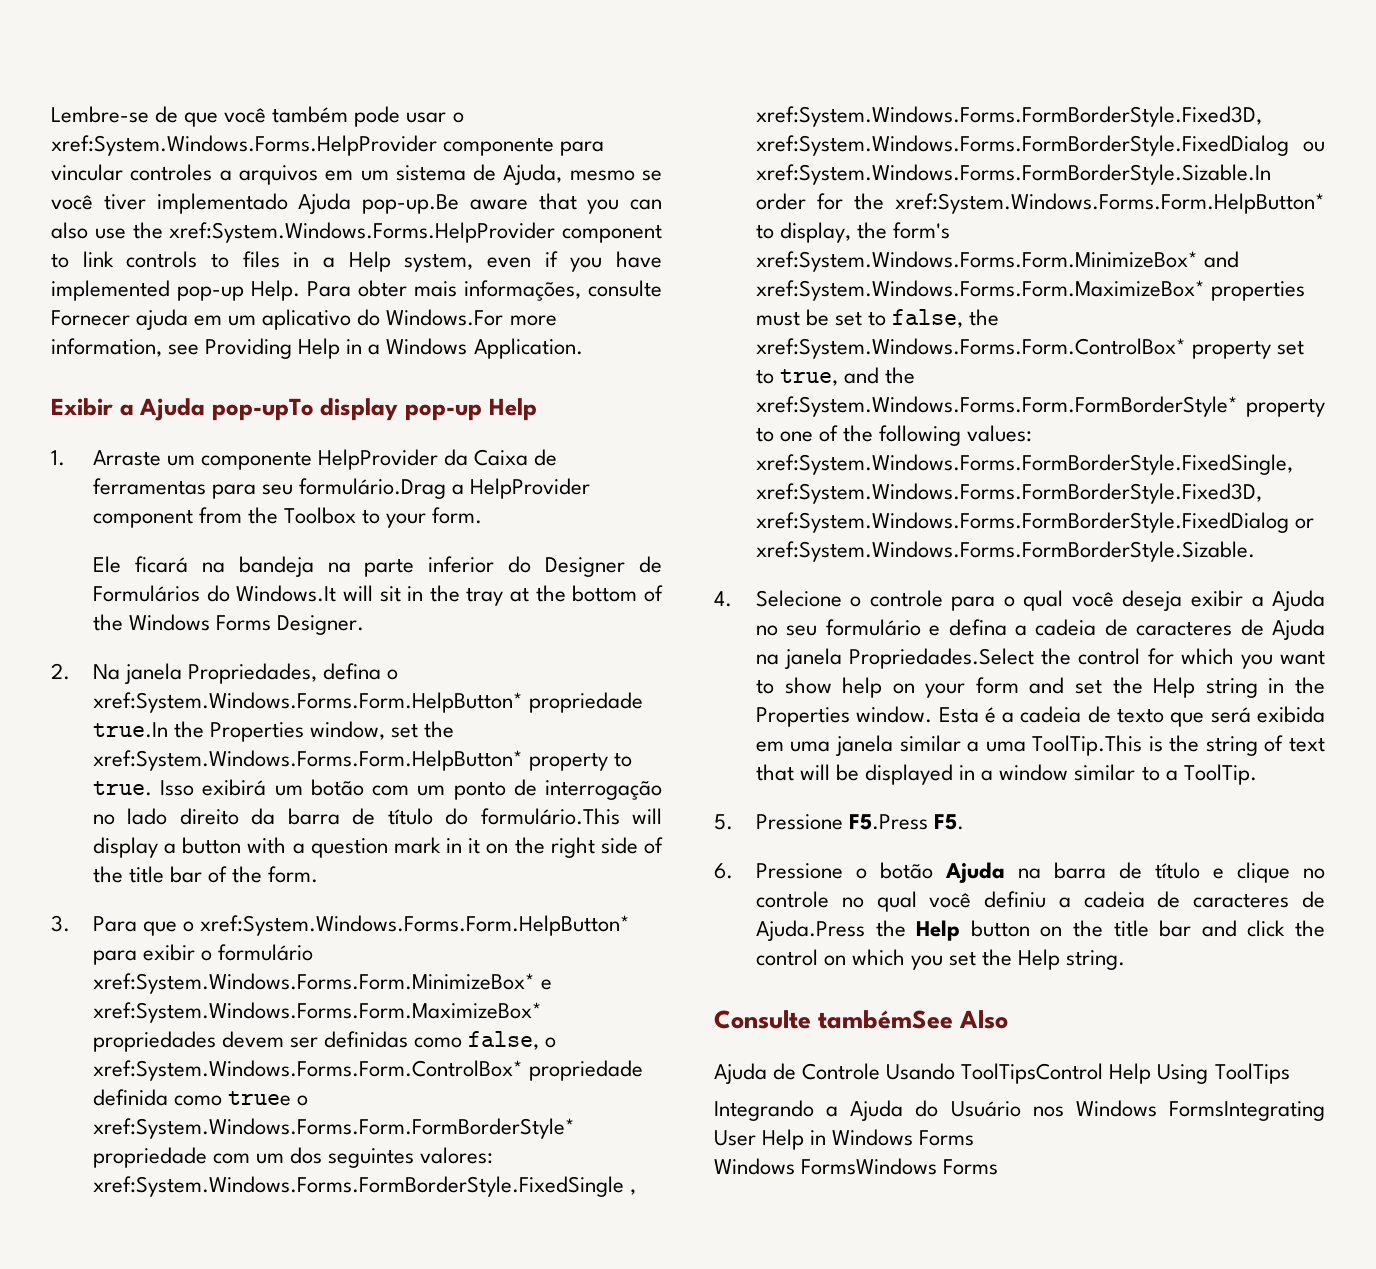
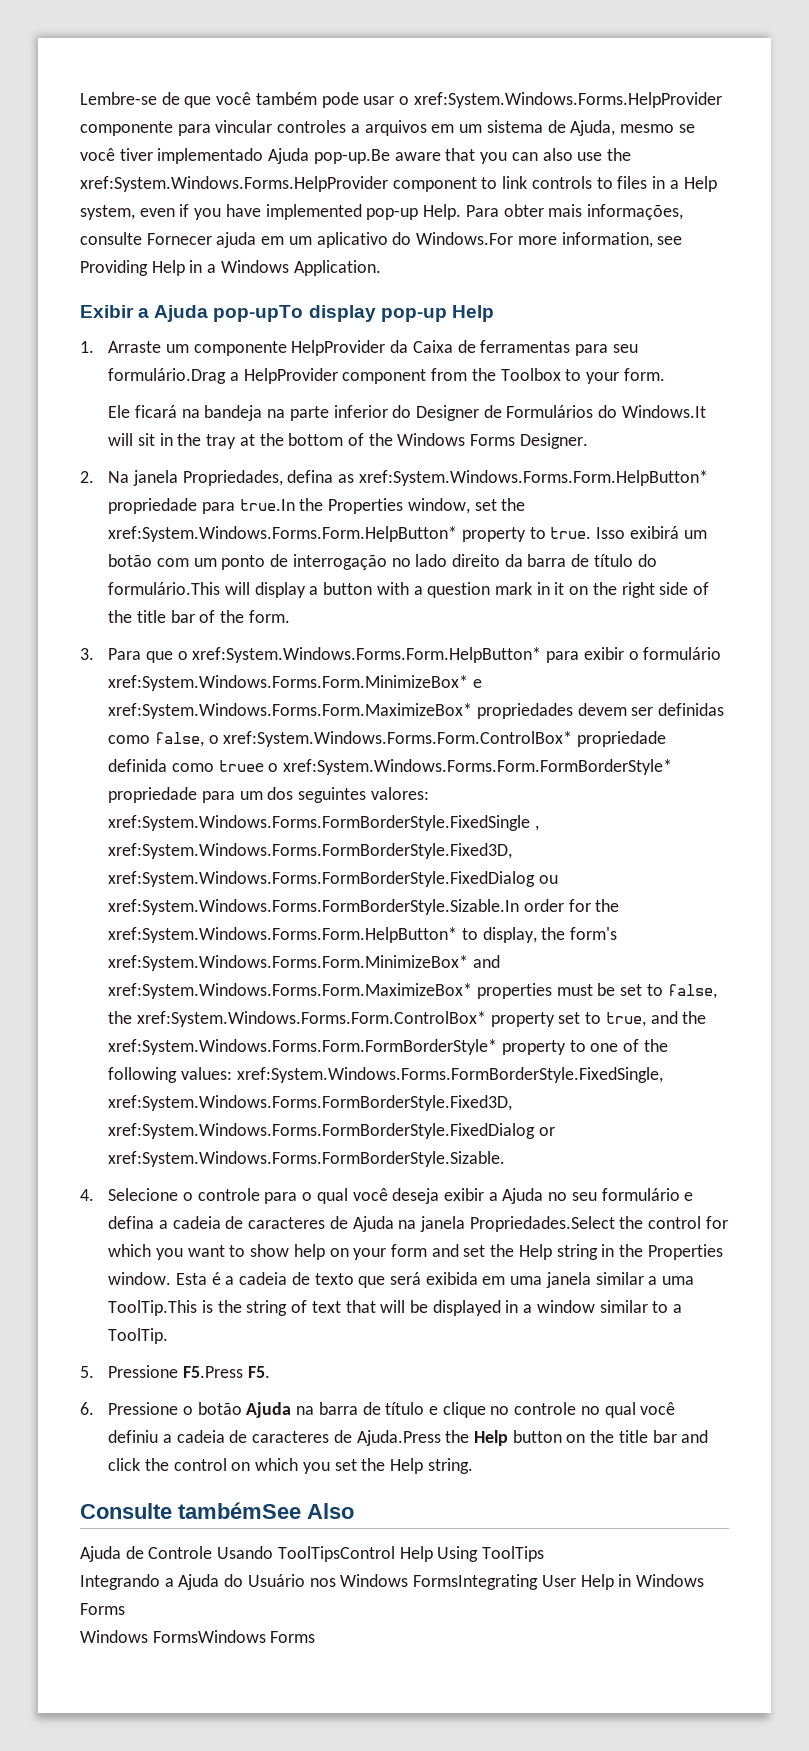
- 2. Na janela Propriedades, defina o xref:System.Windows.Forms.Form.HelpButton* propriedade true.In the Properties window, set the xref:System.Windows.Forms.Form.HelpButton* property to true.
+ 2. Na janela Propriedades, defina as xref:System.Windows.Forms.Form.HelpButton* propriedade para true.In the Properties window, set the xref:System.Windows.Forms.Form.HelpButton* property to true.
- 3. Para que o xref:System.Windows.Forms.Form.HelpButton* para exibir o formulário xref:System.Windows.Forms.Form.MinimizeBox* e xref:System.Windows.Forms.Form.MaximizeBox* propriedades devem ser definidas como false, o xref:System.Windows.Forms.Form.ControlBox* propriedade definida como truee o xref:System.Windows.Forms.Form.FormBorderStyle* propriedade com um dos seguintes valores:
+ 3. Para que o xref:System.Windows.Forms.Form.HelpButton* para exibir o formulário xref:System.Windows.Forms.Form.MinimizeBox* e xref:System.Windows.Forms.Form.MaximizeBox* propriedades devem ser definidas como false, o xref:System.Windows.Forms.Form.ControlBox* propriedade definida como truee o xref:System.Windows.Forms.Form.FormBorderStyle* propriedade para um dos seguintes valores:

